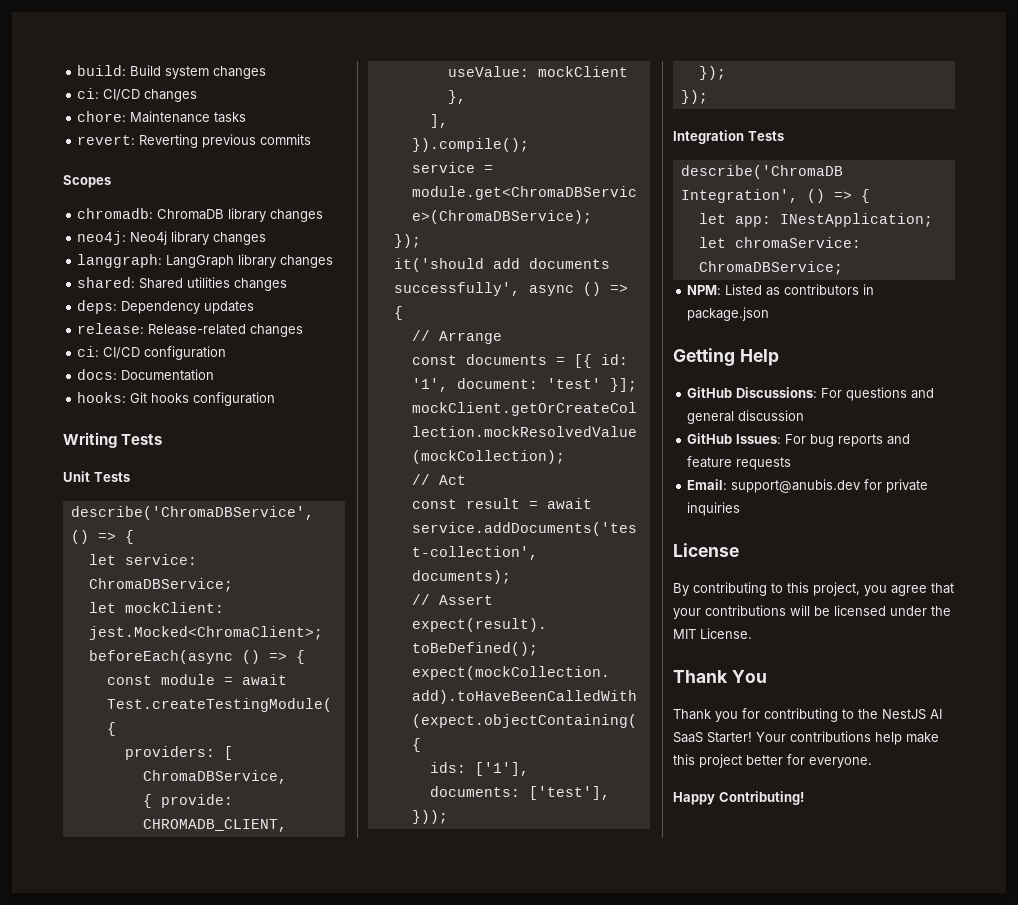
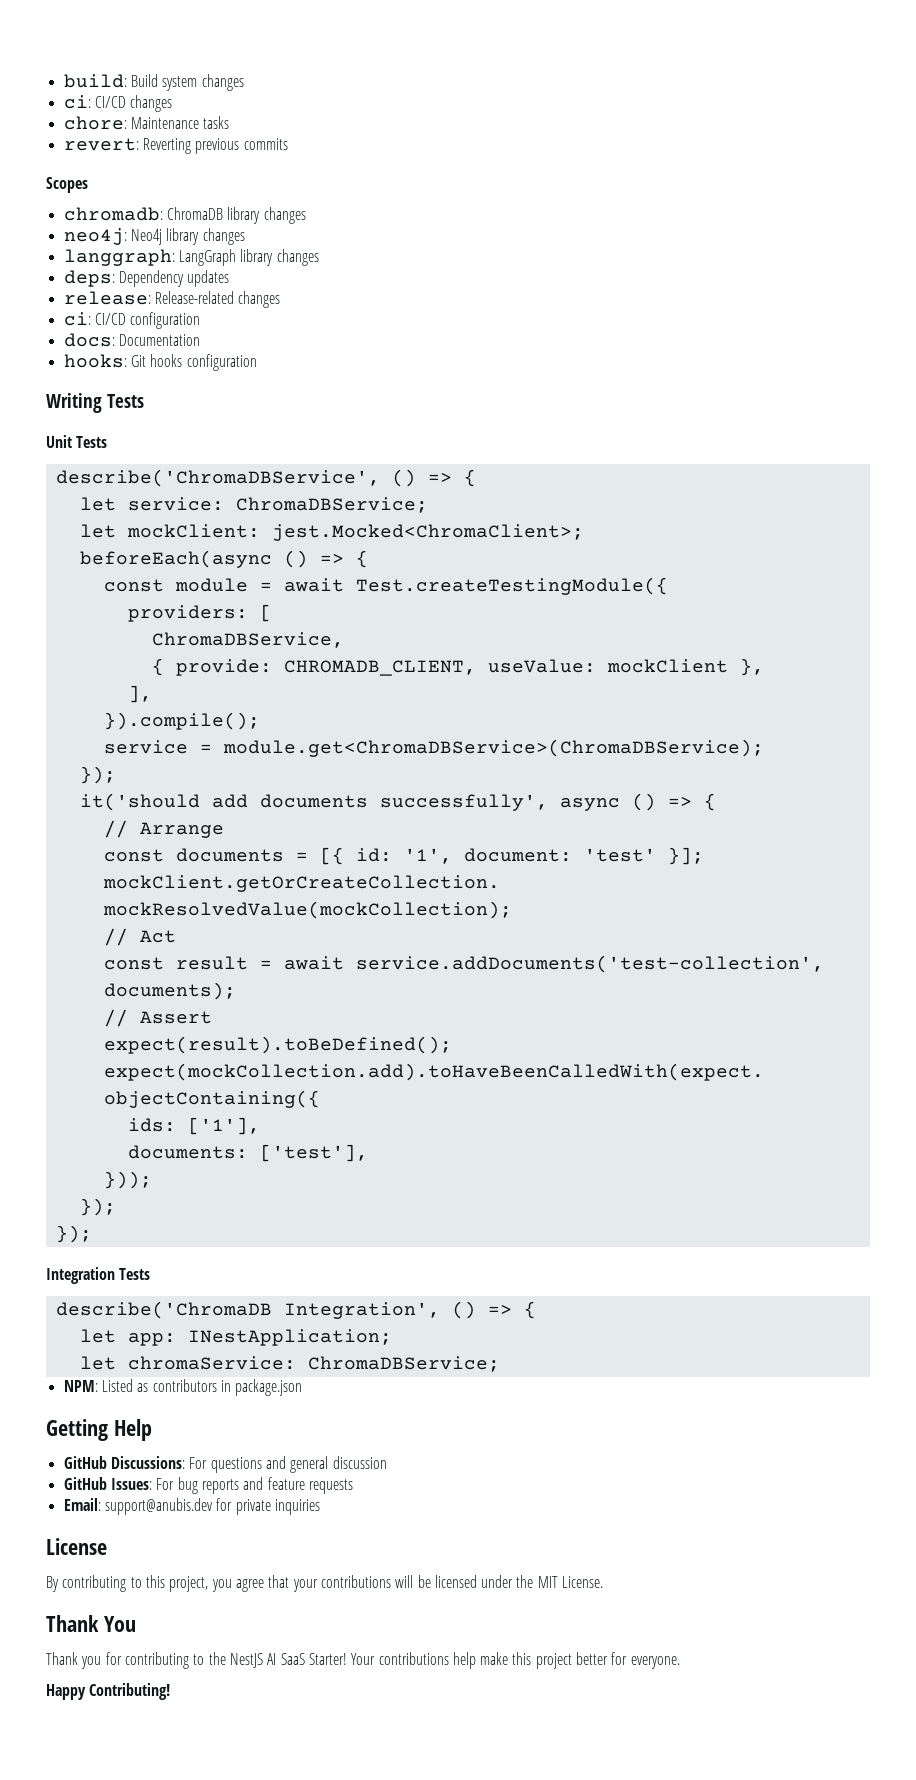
- shared: Shared utilities changes

